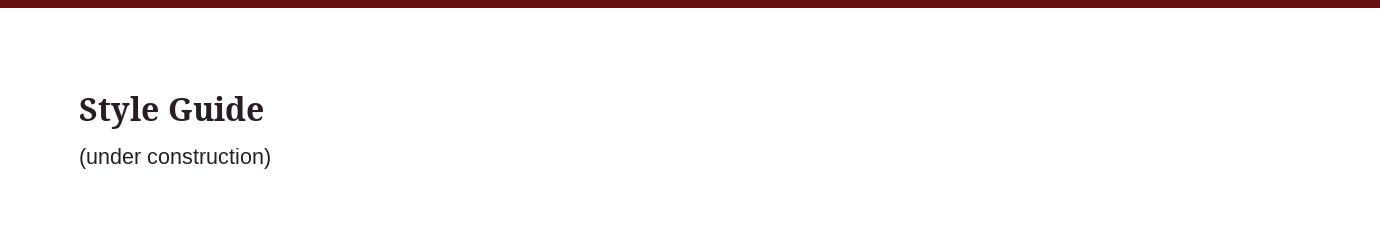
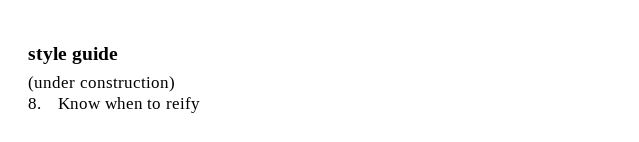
- Style Guide
+ style guide
+ 8. Know when to reify

